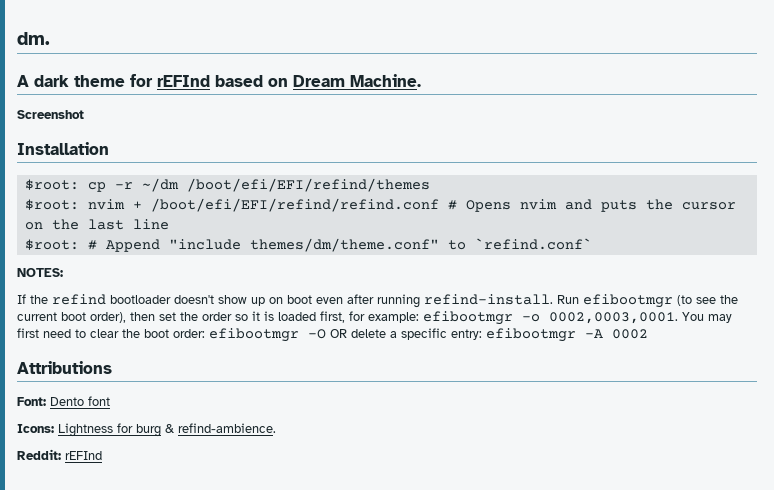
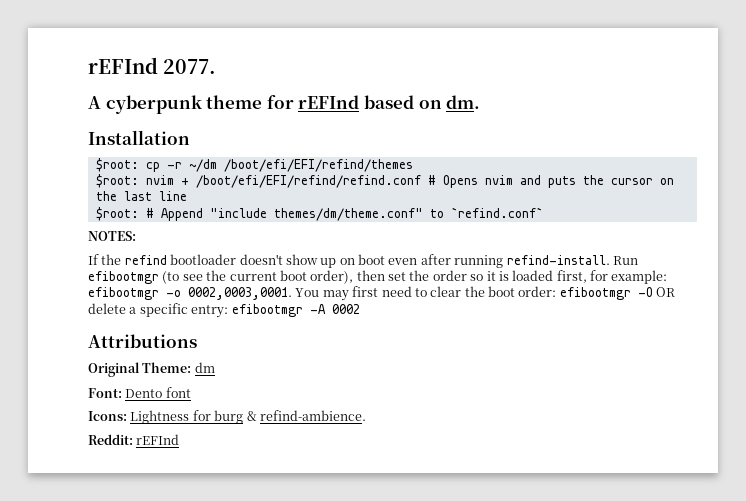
- dm.
+ rEFInd 2077.
- A dark theme for rEFInd based on Dream Machine.
- Screenshot
+ A cyberpunk theme for rEFInd based on dm.
+ Original Theme: dm

